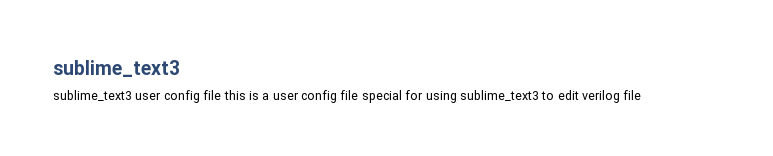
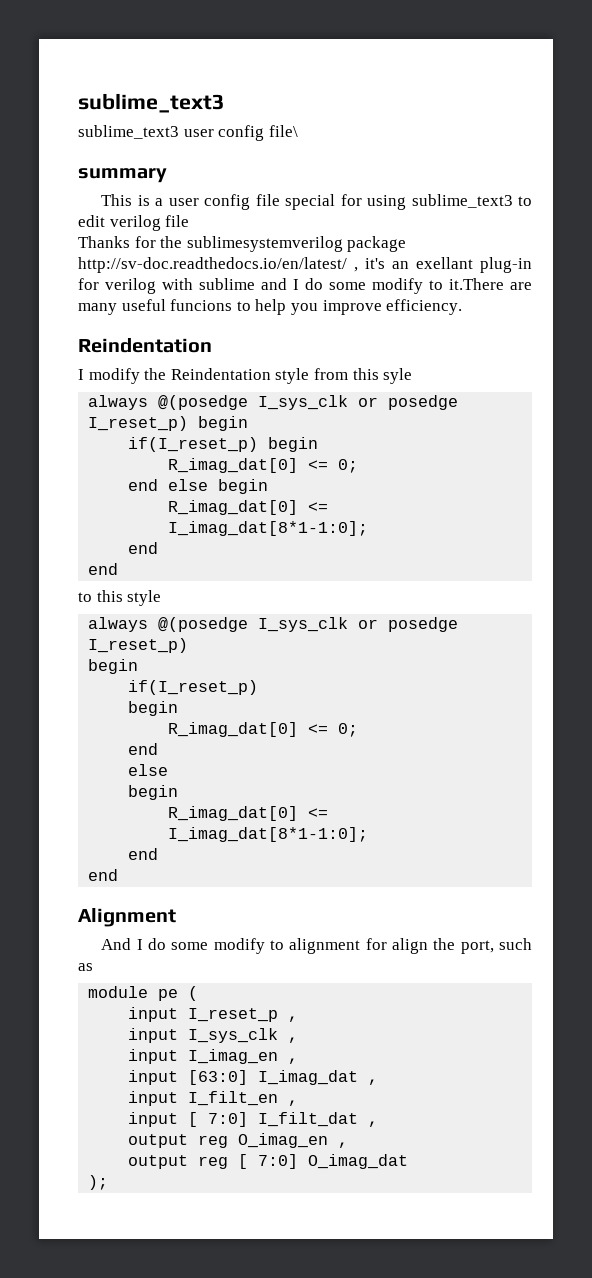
- sublime_text3 user config file this is a user config file special for using sublime_text3 to edit verilog file
+ sublime_text3 user config file\
+ summary
+ This is a user config file special for using sublime_text3 to edit verilog file
+ Thanks for the sublimesystemverilog package http://sv-doc.readthedocs.io/en/latest/ , it's an exellant plug-in for verilog with sublime and I do some modify to it.There are many useful funcions to help you improve efficiency.
+ Reindentation
+ I modify the Reindentation style from this syle
+ always @(posedge I_sys_clk or posedge I_reset_p) begin
+ if(I_reset_p) begin
+ R_imag_dat[0] <= 0;
+ end else begin
+ R_imag_dat[0] <= I_imag_dat[8*1-1:0];
+ end
+ end
+ to this style
+ always @(posedge I_sys_clk or posedge I_reset_p)
+ begin
+ if(I_reset_p)
+ begin
+ R_imag_dat[0] <= 0;
+ end
+ else
+ begin
+ R_imag_dat[0] <= I_imag_dat[8*1-1:0];
+ end
+ end
+ Alignment
+ And I do some modify to alignment for align the port, such as
+ module pe (
+ input I_reset_p ,
+ input I_sys_clk ,
+ input I_imag_en ,
+ input [63:0] I_imag_dat ,
+ input I_filt_en ,
+ input [ 7:0] I_filt_dat ,
+ output reg O_imag_en ,
+ output reg [ 7:0] O_imag_dat
+ );

